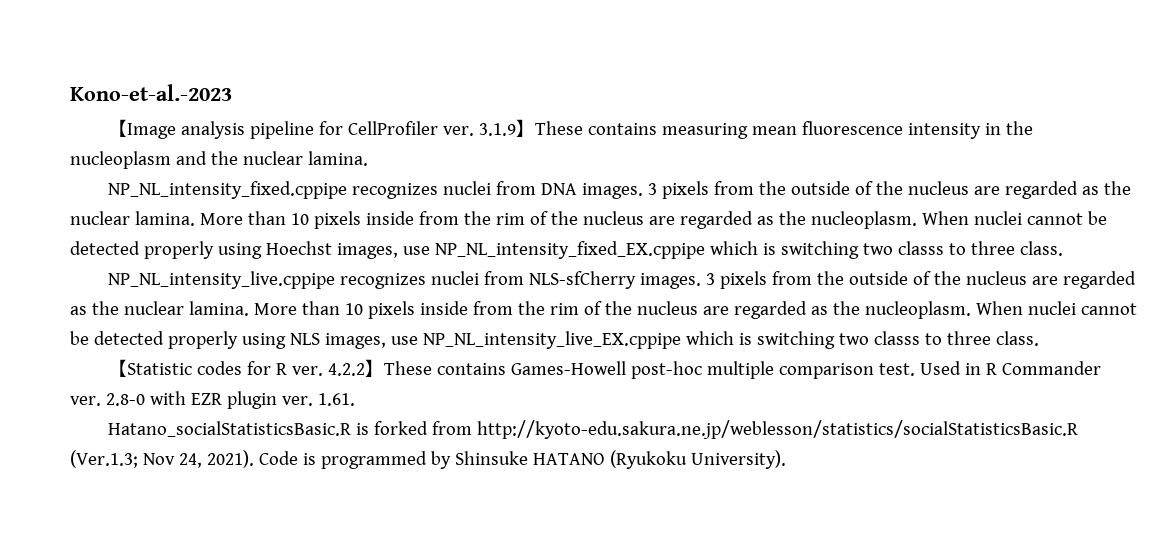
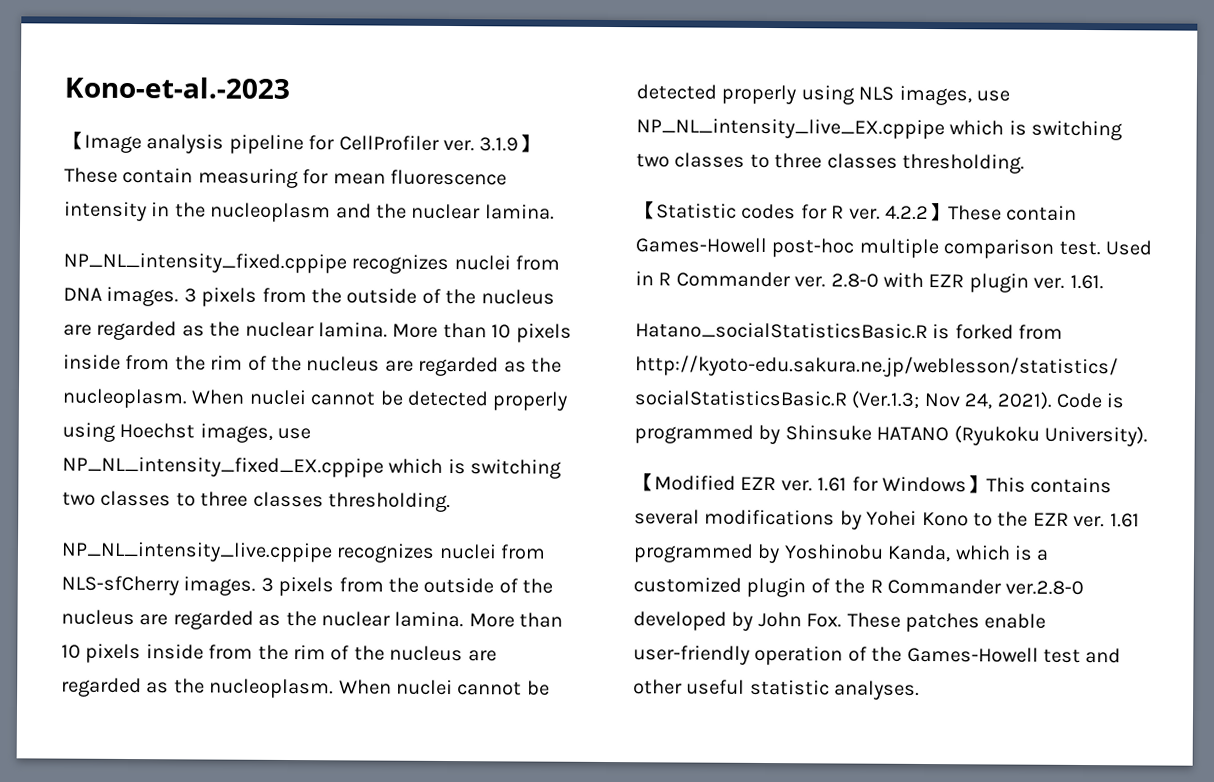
- 3.1.9】These contains measuring mean fluorescence intensity in the nucleoplasm and the nuclear lamina.
+ 3.1.9】These contain measuring for mean fluorescence intensity in the nucleoplasm and the nuclear lamina.
- When nuclei cannot be detected properly using Hoechst images, use NP_NL_intensity_fixed_EX.cppipe which is switching two classs to three class.
+ When nuclei cannot be detected properly using Hoechst images, use NP_NL_intensity_fixed_EX.cppipe which is switching two classes to three classes thresholding.
- When nuclei cannot be detected properly using NLS images, use NP_NL_intensity_live_EX.cppipe which is switching two classs to three class.
+ When nuclei cannot be detected properly using NLS images, use NP_NL_intensity_live_EX.cppipe which is switching two classes to three classes thresholding.
- 4.2.2】These contains Games-Howell post-hoc multiple comparison test.
+ 4.2.2】These contain Games-Howell post-hoc multiple comparison test.
+ 【Modified EZR ver. 1.61 for Windows】This contains several modifications by Yohei Kono to the EZR ver. 1.61 programmed by Yoshinobu Kanda, which is a customized plugin of the R Commander ver.2.8-0 developed by John Fox. These patches enable user-friendly operation of the Games-Howell test and other useful statistic analyses.

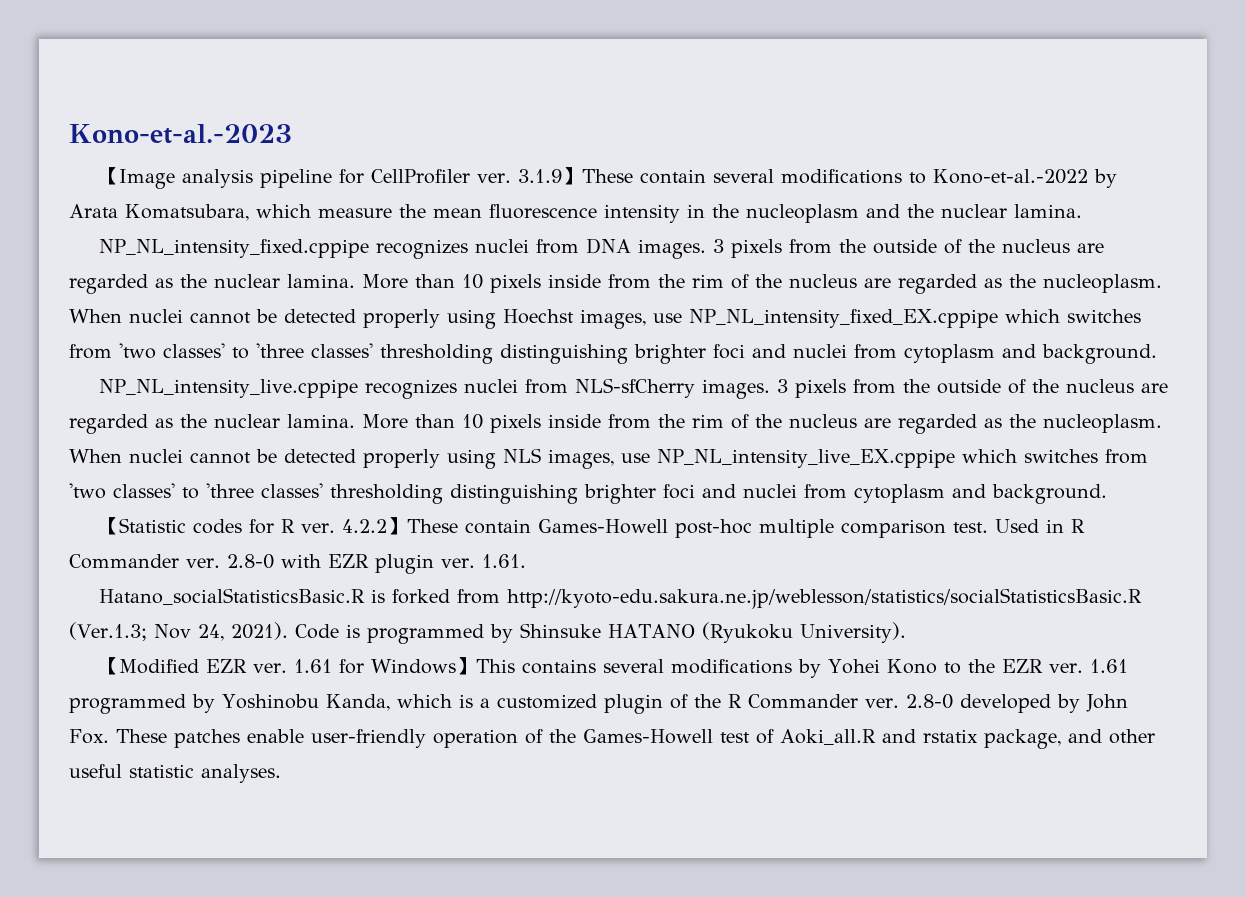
- 3.1.9】These contain measuring for mean fluorescence intensity in the nucleoplasm and the nuclear lamina.
+ 3.1.9】These contain several modifications to Kono-et-al.-2022 by Arata Komatsubara, which measure the mean fluorescence intensity in the nucleoplasm and the nuclear lamina.
- When nuclei cannot be detected properly using Hoechst images, use NP_NL_intensity_fixed_EX.cppipe which is switching two classes to three classes thresholding.
+ When nuclei cannot be detected properly using Hoechst images, use NP_NL_intensity_fixed_EX.cppipe which switches from 'two classes' to 'three classes' thresholding distinguishing brighter foci and nuclei from cytoplasm and background.
- When nuclei cannot be detected properly using NLS images, use NP_NL_intensity_live_EX.cppipe which is switching two classes to three classes thresholding.
+ When nuclei cannot be detected properly using NLS images, use NP_NL_intensity_live_EX.cppipe which switches from 'two classes' to 'three classes' thresholding distinguishing brighter foci and nuclei from cytoplasm and background.
- 1.61 programmed by Yoshinobu Kanda, which is a customized plugin of the R Commander ver.2.8-0 developed by John Fox. These patches enable user-friendly operation of the Games-Howell test and other useful statistic analyses.
+ 1.61 programmed by Yoshinobu Kanda, which is a customized plugin of the R Commander ver. 2.8-0 developed by John Fox. These patches enable user-friendly operation of the Games-Howell test of Aoki_all.R and rstatix package, and other useful statistic analyses.

